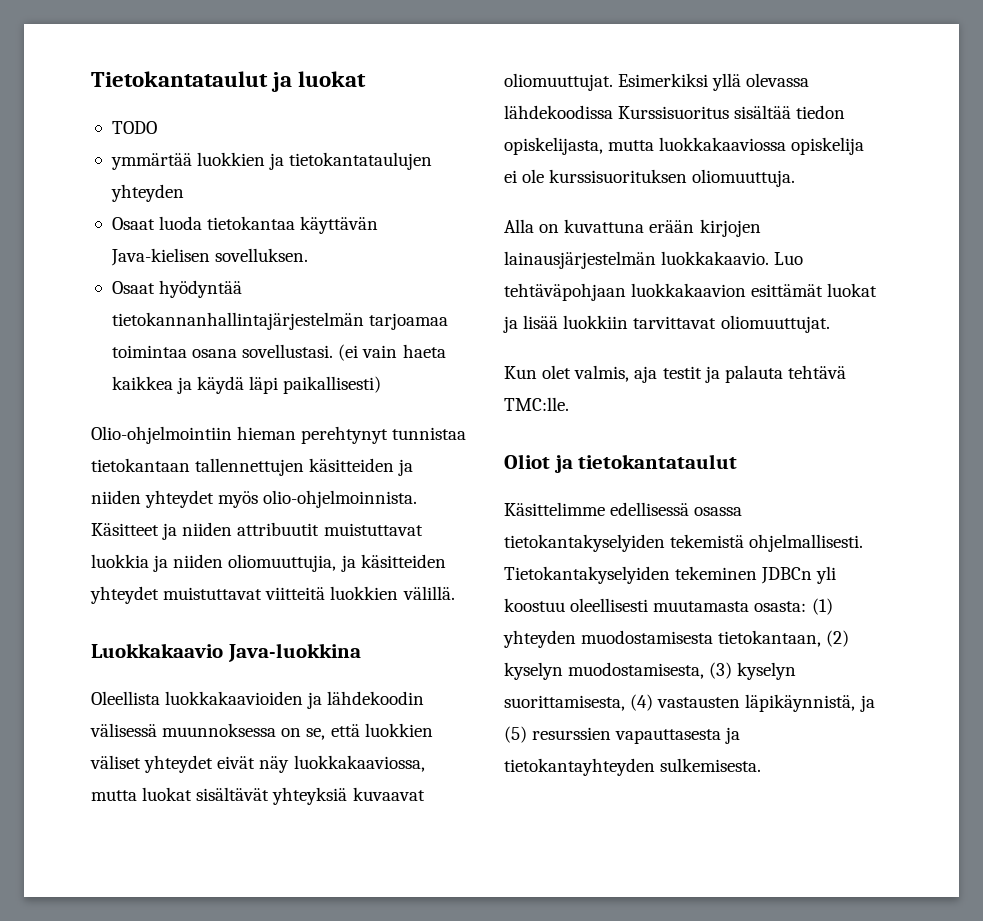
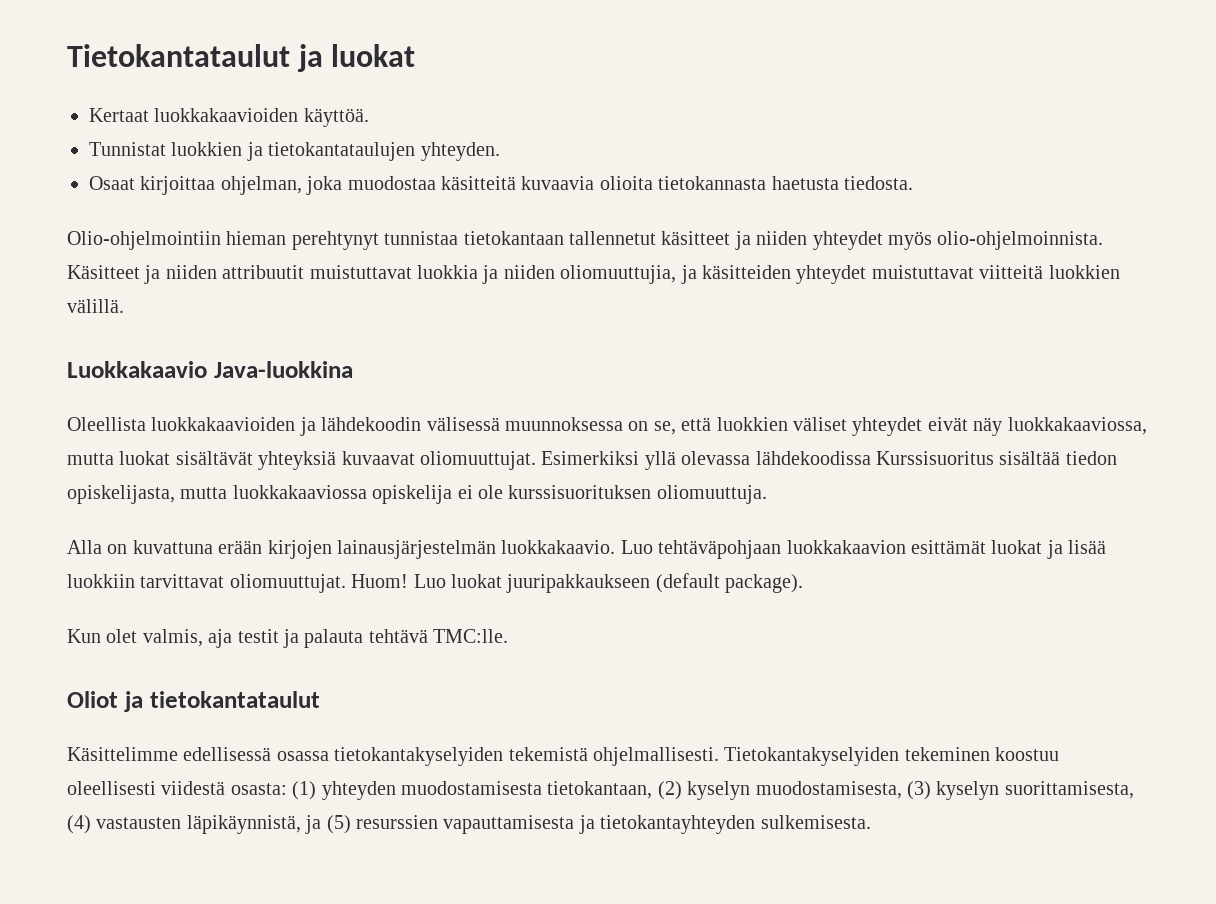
- TODO
- ymmärtää luokkien ja tietokantataulujen yhteyden
- Osaat luoda tietokantaa käyttävän Java-kielisen sovelluksen.
- Osaat hyödyntää tietokannanhallintajärjestelmän tarjoamaa toimintaa osana sovellustasi. (ei vain haeta kaikkea ja käydä läpi paikallisesti)
+ Kertaat luokkakaavioiden käyttöä.
+ Tunnistat luokkien ja tietokantataulujen yhteyden.
+ Osaat kirjoittaa ohjelman, joka muodostaa käsitteitä kuvaavia olioita tietokannasta haetusta tiedosta.
- Olio-ohjelmointiin hieman perehtynyt tunnistaa tietokantaan tallennettujen käsitteiden ja niiden yhteydet myös olio-ohjelmoinnista.
+ Olio-ohjelmointiin hieman perehtynyt tunnistaa tietokantaan tallennetut käsitteet ja niiden yhteydet myös olio-ohjelmoinnista.
+ Huom! Luo luokat juuripakkaukseen (default package).
- Tietokantakyselyiden tekeminen JDBCn yli koostuu oleellisesti muutamasta osasta: (1) yhteyden muodostamisesta tietokantaan, (2) kyselyn muodostamisesta, (3) kyselyn suorittamisesta, (4) vastausten läpikäynnistä, ja (5) resurssien vapauttasesta ja tietokantayhteyden sulkemisesta.
+ Tietokantakyselyiden tekeminen koostuu oleellisesti viidestä osasta: (1) yhteyden muodostamisesta tietokantaan, (2) kyselyn muodostamisesta, (3) kyselyn suorittamisesta, (4) vastausten läpikäynnistä, ja (5) resurssien vapauttamisesta ja tietokantayhteyden sulkemisesta.

